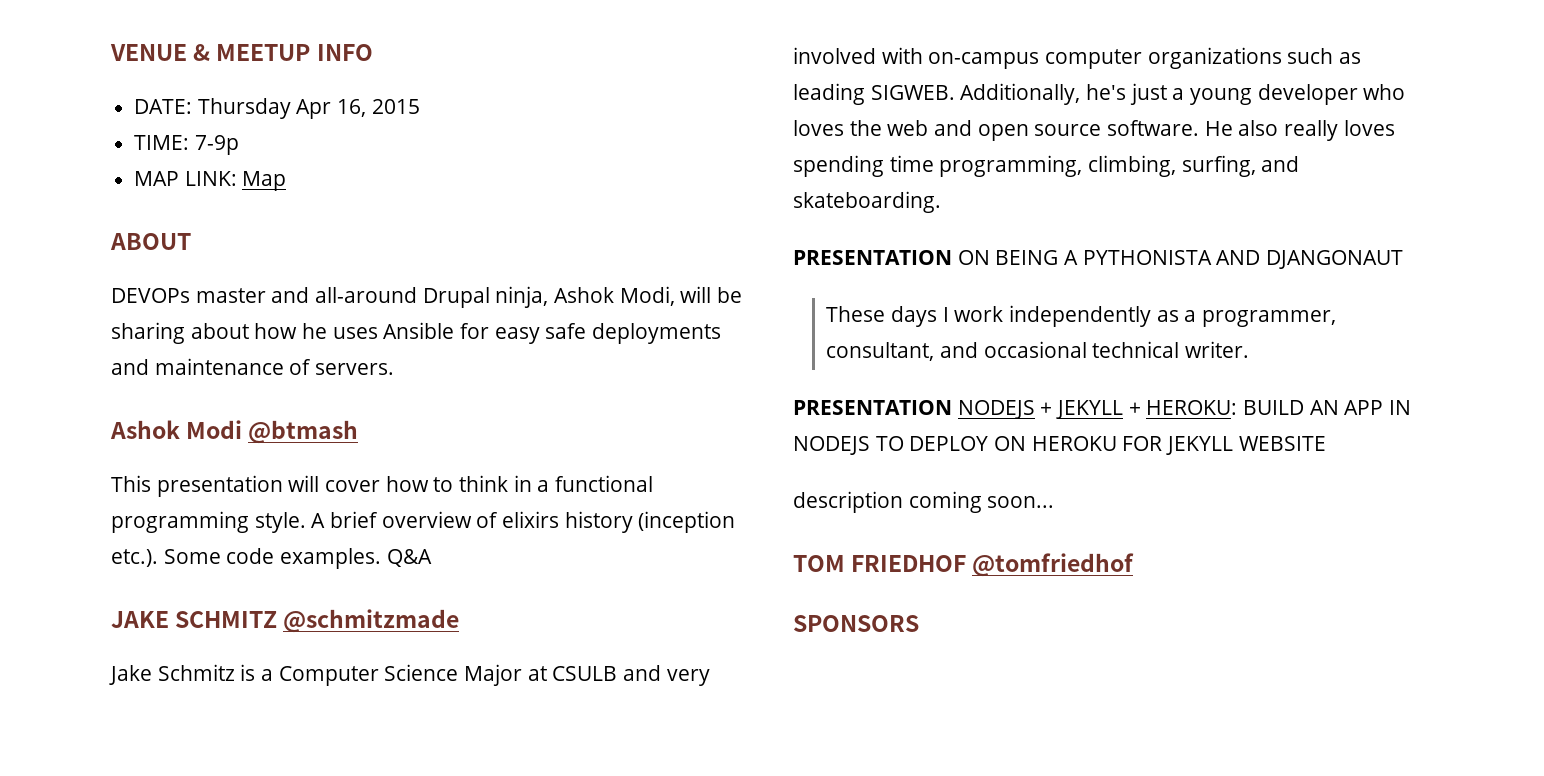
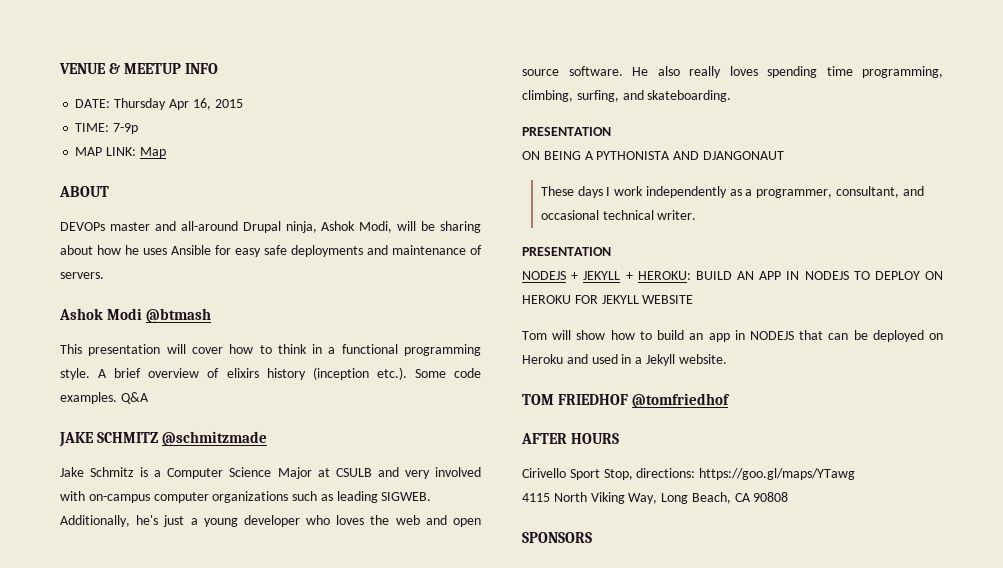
  He also really loves spending time programming, climbing, surfing, and skateboarding.
- PRESENTATION ON BEING A PYTHONISTA AND DJANGONAUT
+ PRESENTATION
+ ON BEING A PYTHONISTA AND DJANGONAUT
  These days I work independently as a programmer, consultant, and occasional technical writer.
- PRESENTATION NODEJS + JEKYLL + HEROKU: BUILD AN APP IN NODEJS TO DEPLOY ON HEROKU FOR JEKYLL WEBSITE
+ PRESENTATION
+ NODEJS + JEKYLL + HEROKU: BUILD AN APP IN NODEJS TO DEPLOY ON HEROKU FOR JEKYLL WEBSITE
- description coming soon...
+ Tom will show how to build an app in NODEJS that can be deployed on Heroku and used in a Jekyll website.
  TOM FRIEDHOF @tomfriedhof
+ AFTER HOURS
+ Cirivello Sport Stop, directions: https://goo.gl/maps/YTawg
+ 4115 North Viking Way, Long Beach, CA 90808

